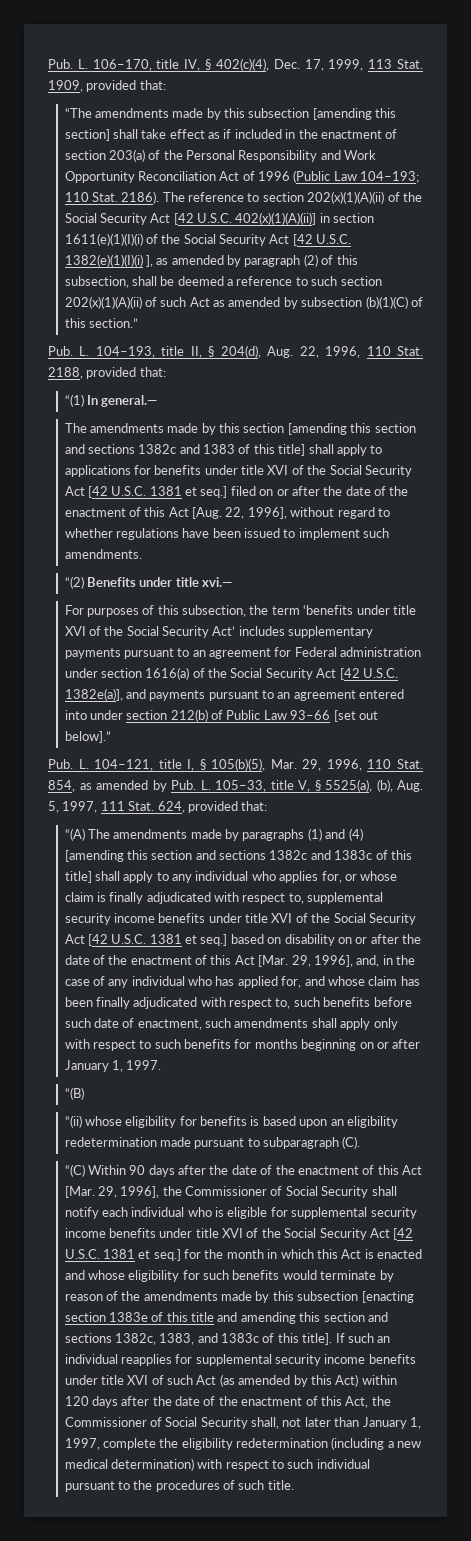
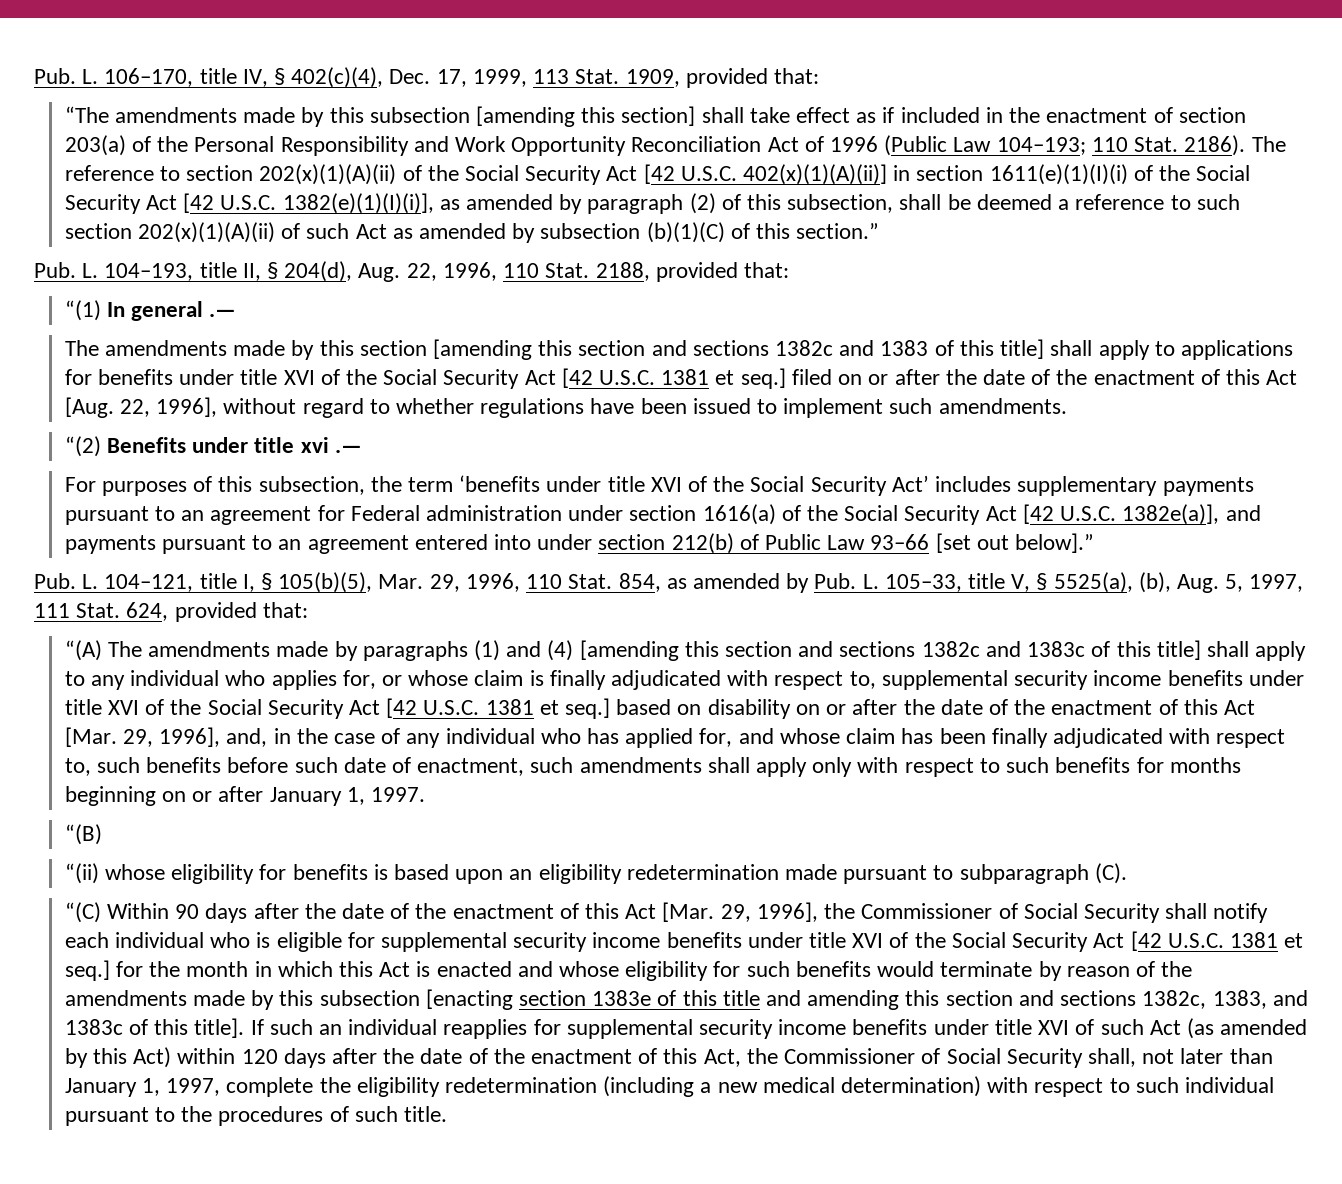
- The reference to section 202(x)(1)(A)(ii) of the Social Security Act [42 U.S.C. 402(x)(1)(A)(ii)] in section 1611(e)(1)(I)(i) of the Social Security Act [42 U.S.C. 1382(e)(1)(I)(i) ], as amended by paragraph (2) of this subsection, shall be deemed a reference to such section 202(x)(1)(A)(ii) of such Act as amended by subsection (b)(1)(C) of this section.”
+ The reference to section 202(x)(1)(A)(ii) of the Social Security Act [42 U.S.C. 402(x)(1)(A)(ii)] in section 1611(e)(1)(I)(i) of the Social Security Act [42 U.S.C. 1382(e)(1)(I)(i)], as amended by paragraph (2) of this subsection, shall be deemed a reference to such section 202(x)(1)(A)(ii) of such Act as amended by subsection (b)(1)(C) of this section.”
- “(1) In general.—
+ “(1) In general .—
- “(2) Benefits under title xvi.—
+ “(2) Benefits under title xvi .—

